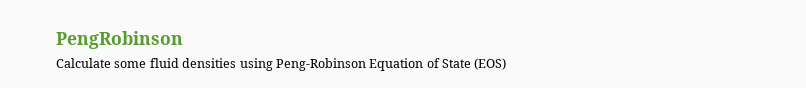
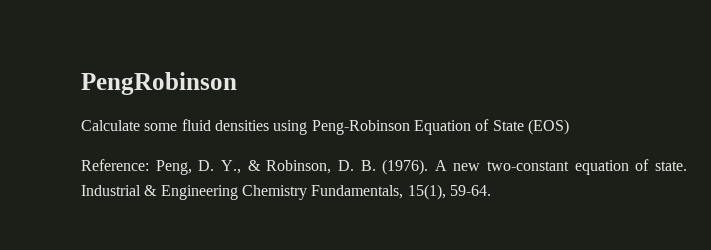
+ Reference: Peng, D. Y., & Robinson, D. B. (1976). A new two-constant equation of state. Industrial & Engineering Chemistry Fundamentals, 15(1), 59-64.

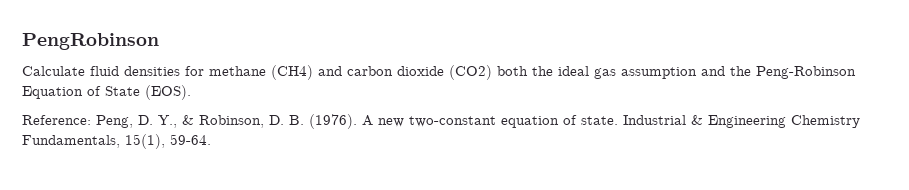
- Calculate some fluid densities using Peng-Robinson Equation of State (EOS)
+ Calculate fluid densities for methane (CH4) and carbon dioxide (CO2) both the ideal gas assumption and the Peng-Robinson Equation of State (EOS).

